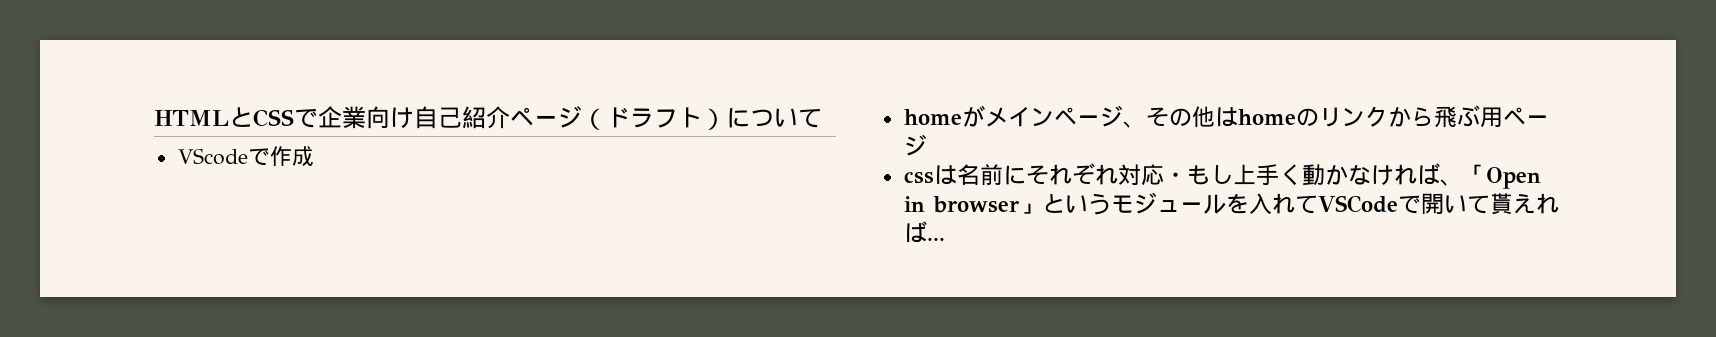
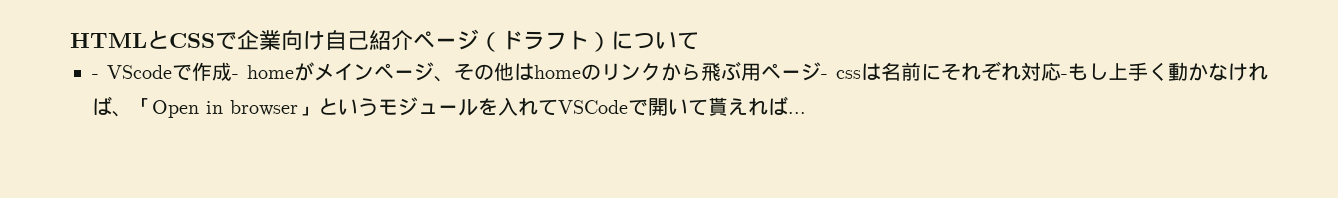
- VScodeで作成
- homeがメインページ、その他はhomeのリンクから飛ぶ用ページ
- cssは名前にそれぞれ対応・もし上手く動かなければ、「Open in browser」というモジュールを入れてVSCodeで開いて貰えれば...
+ - VScodeで作成- homeがメインページ、その他はhomeのリンクから飛ぶ用ページ- cssは名前にそれぞれ対応-もし上手く動かなければ、「Open in browser」というモジュールを入れてVSCodeで開いて貰えれば...

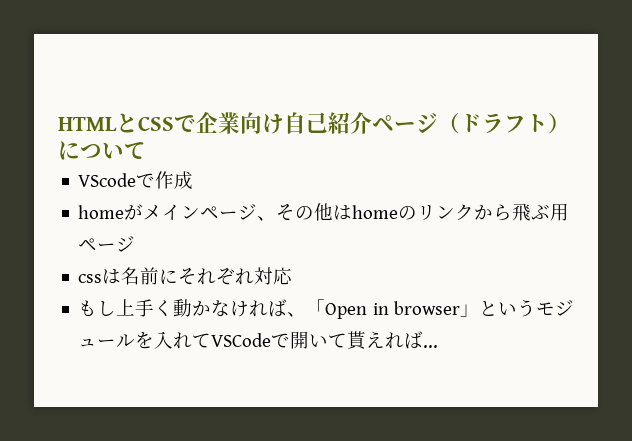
- - VScodeで作成- homeがメインページ、その他はhomeのリンクから飛ぶ用ページ- cssは名前にそれぞれ対応-もし上手く動かなければ、「Open in browser」というモジュールを入れてVSCodeで開いて貰えれば...
+ VScodeで作成
+ homeがメインページ、その他はhomeのリンクから飛ぶ用ページ
+ cssは名前にそれぞれ対応
+ もし上手く動かなければ、「Open in browser」というモジュールを入れてVSCodeで開いて貰えれば...

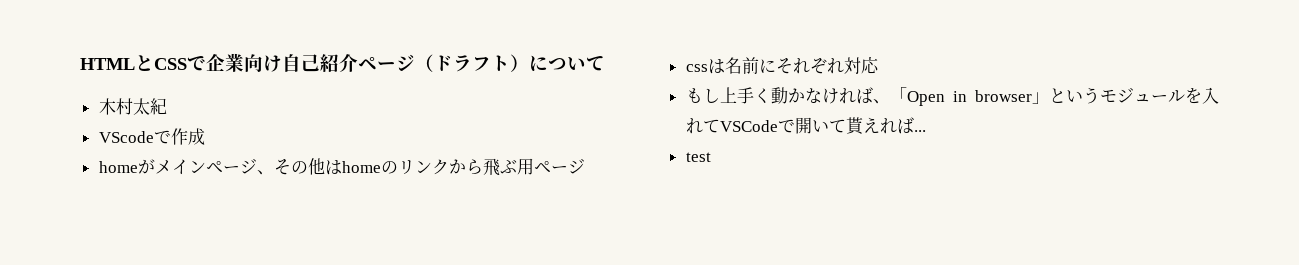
+ 木村太紀
+ test

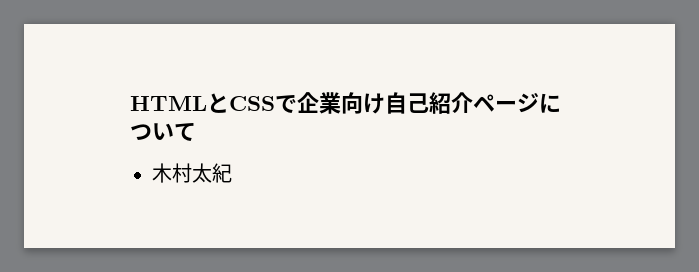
- HTMLとCSSで企業向け自己紹介ページ（ドラフト）について
+ HTMLとCSSで企業向け自己紹介ページについて
- VScodeで作成
- homeがメインページ、その他はhomeのリンクから飛ぶ用ページ
- cssは名前にそれぞれ対応
- もし上手く動かなければ、「Open in browser」というモジュールを入れてVSCodeで開いて貰えれば...
- test

